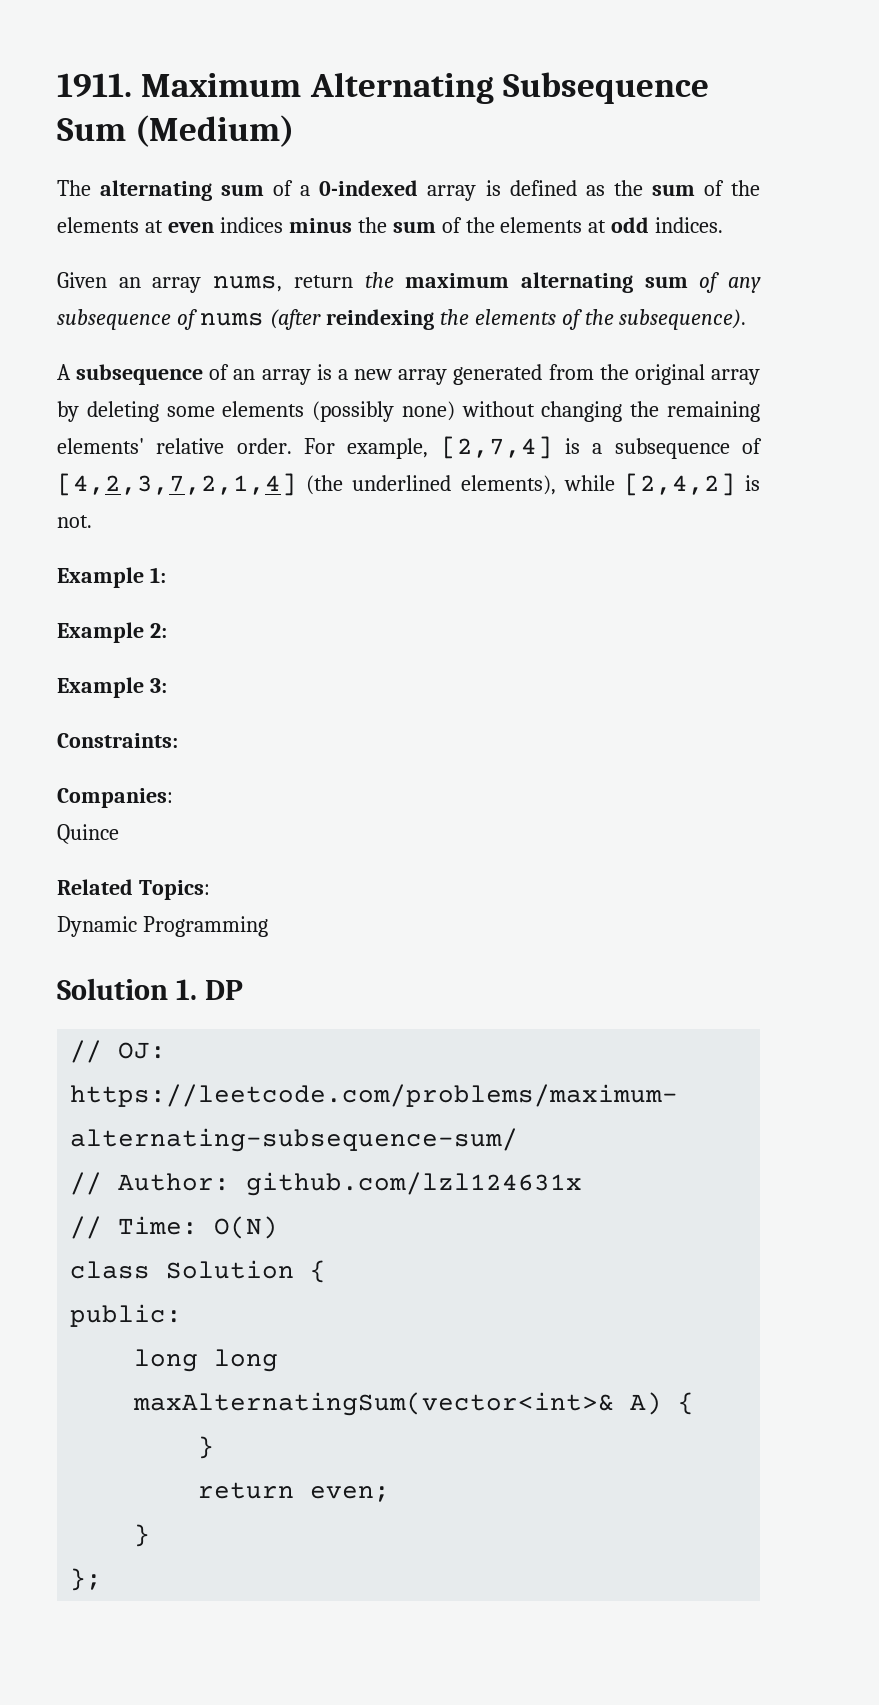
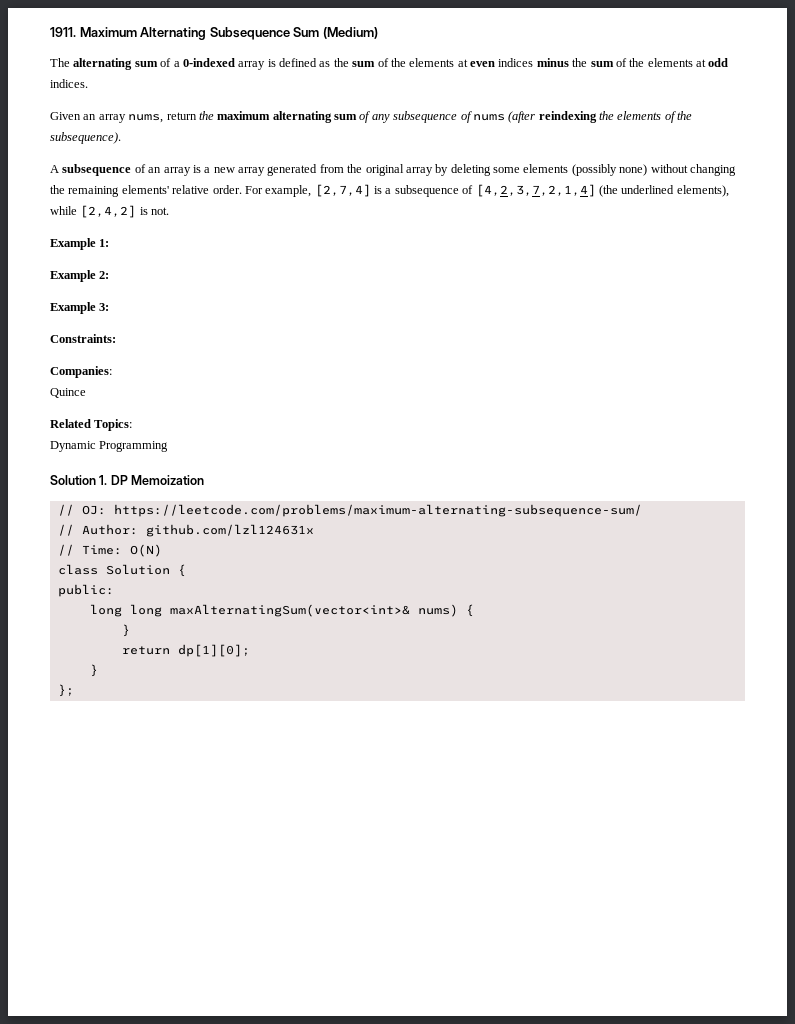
- Solution 1. DP
+ Solution 1. DP Memoization
- long long maxAlternatingSum(vector<int>& A) {
+ long long maxAlternatingSum(vector<int>& nums) {
- return even;
+ return dp[1][0];

